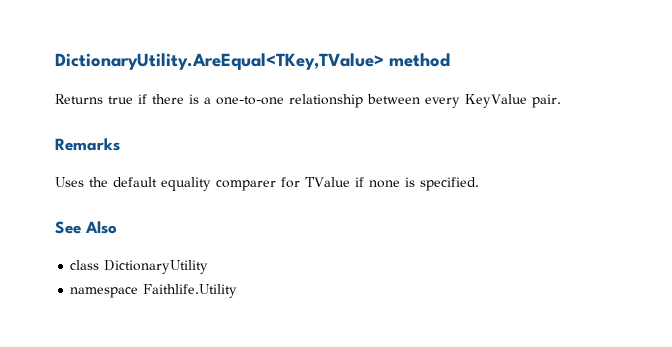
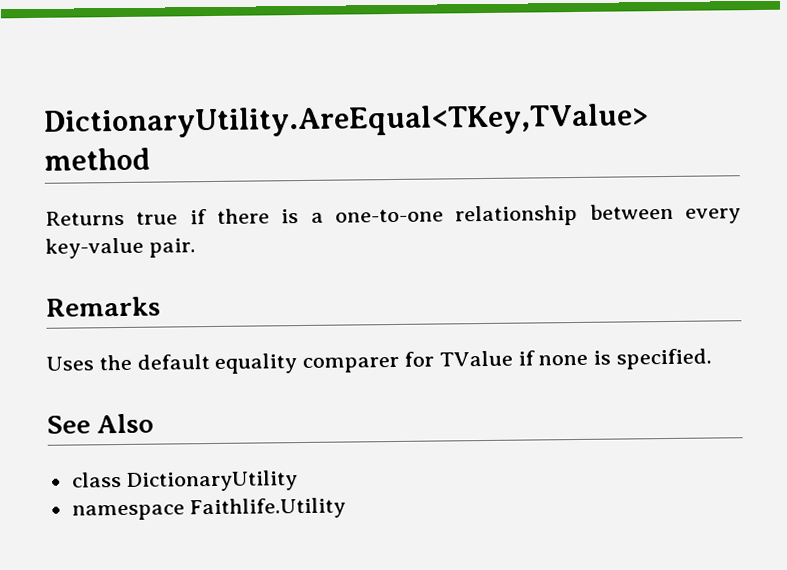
- Returns true if there is a one-to-one relationship between every KeyValue pair.
+ Returns true if there is a one-to-one relationship between every key-value pair.

